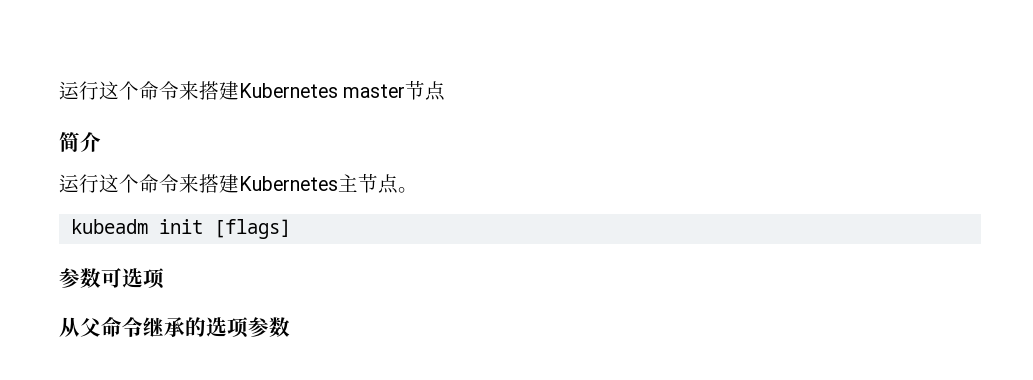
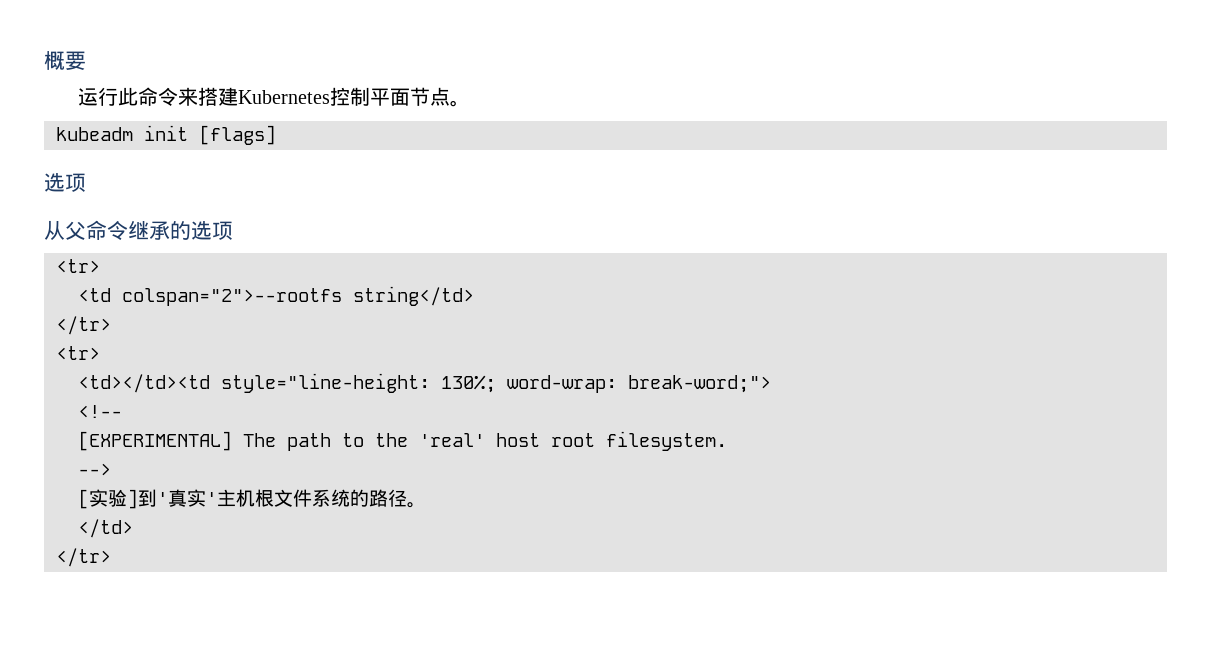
- 运行这个命令来搭建Kubernetes master节点
- 简介
- 运行这个命令来搭建Kubernetes主节点。
+ 概要
+ 运行此命令来搭建Kubernetes控制平面节点。
  kubeadm init [flags]
- 参数可选项
+ 选项
- 从父命令继承的选项参数
+ 从父命令继承的选项
+ <tr>
+ <td colspan="2">--rootfs string</td>
+ </tr>
+ <tr>
+ <td></td><td style="line-height: 130%; word-wrap: break-word;">
+ <!--
+ [EXPERIMENTAL] The path to the 'real' host root filesystem.
+ -->
+ [实验]到'真实'主机根文件系统的路径。
+ </td>
+ </tr>

